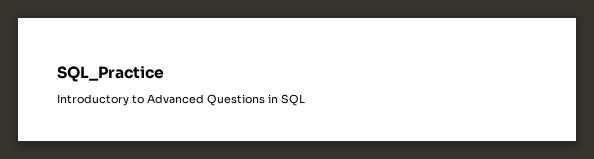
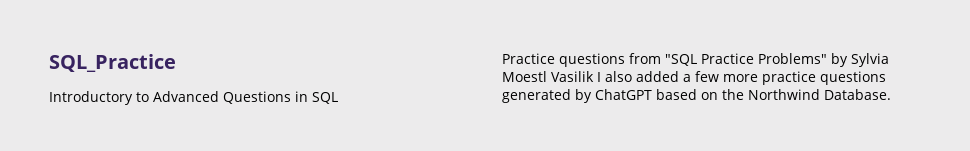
+ Practice questions from "SQL Practice Problems" by Sylvia Moestl Vasilik I also added a few more practice questions generated by ChatGPT based on the Northwind Database.

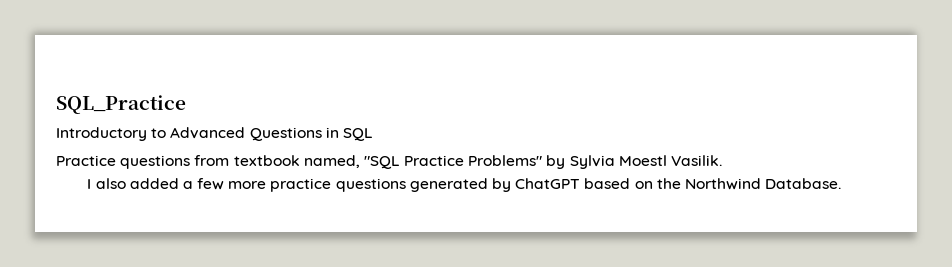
- Practice questions from "SQL Practice Problems" by Sylvia Moestl Vasilik I also added a few more practice questions generated by ChatGPT based on the Northwind Database.
+ Practice questions from textbook named, "SQL Practice Problems" by Sylvia Moestl Vasilik.
+ I also added a few more practice questions generated by ChatGPT based on the Northwind Database.

